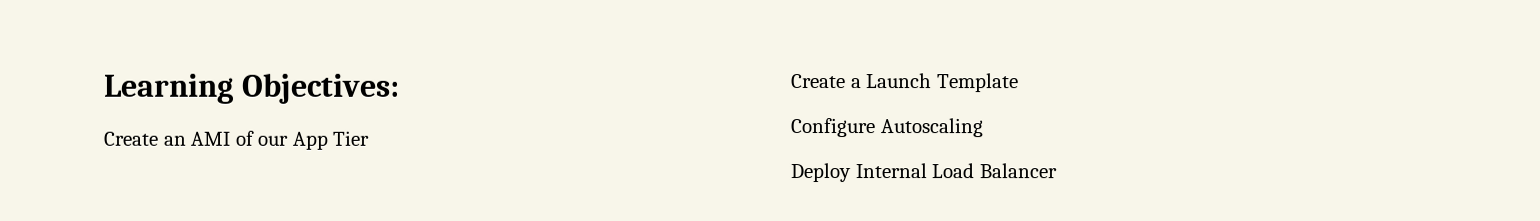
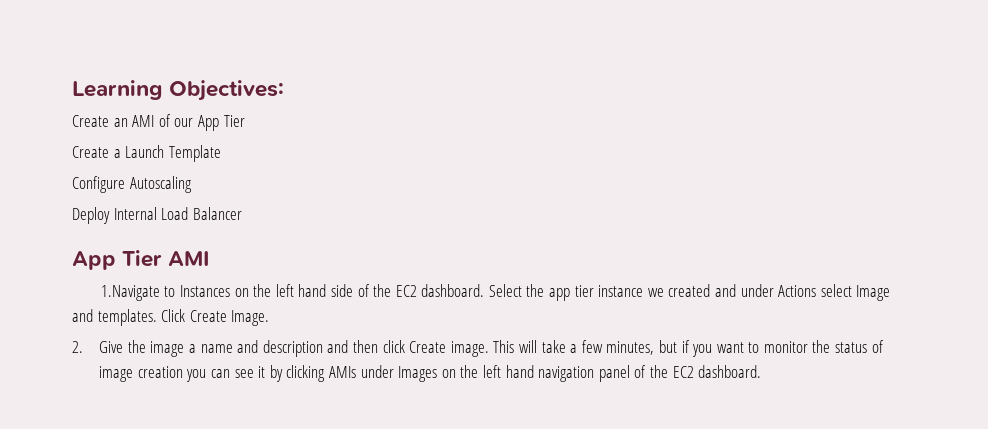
+ App Tier AMI
+ 1.Navigate to Instances on the left hand side of the EC2 dashboard. Select the app tier instance we created and under Actions select Image and templates. Click Create Image.
+ 2. Give the image a name and description and then click Create image. This will take a few minutes, but if you want to monitor the status of image creation you can see it by clicking AMIs under Images on the left hand navigation panel of the EC2 dashboard.

